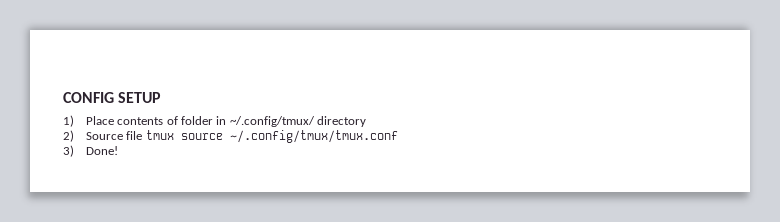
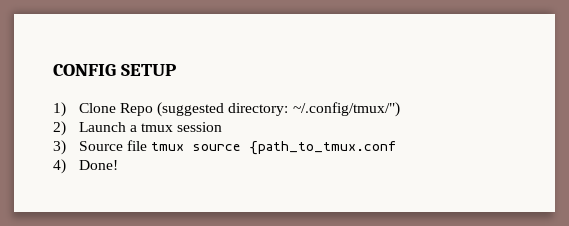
- 1) Place contents of folder in ~/.config/tmux/ directory
- 2) Source file tmux source ~/.config/tmux/tmux.conf
- 3) Done!
+ 1) Clone Repo (suggested directory: ~/.config/tmux/")
+ 2) Launch a tmux session
+ 3) Source file tmux source {path_to_tmux.conf
+ 4) Done!

